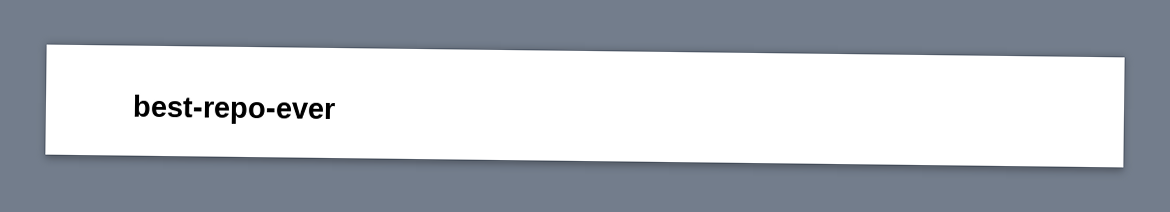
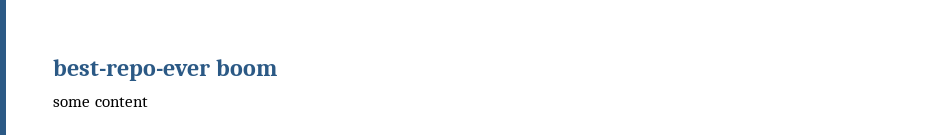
- best-repo-ever
+ best-repo-ever boom
+ some content

